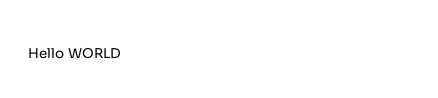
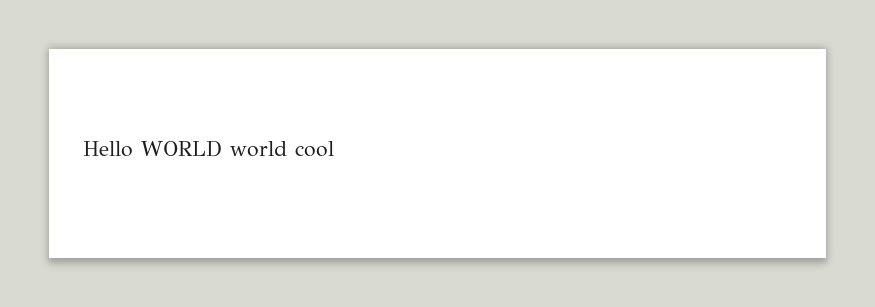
- Hello WORLD
+ Hello WORLD world cool

